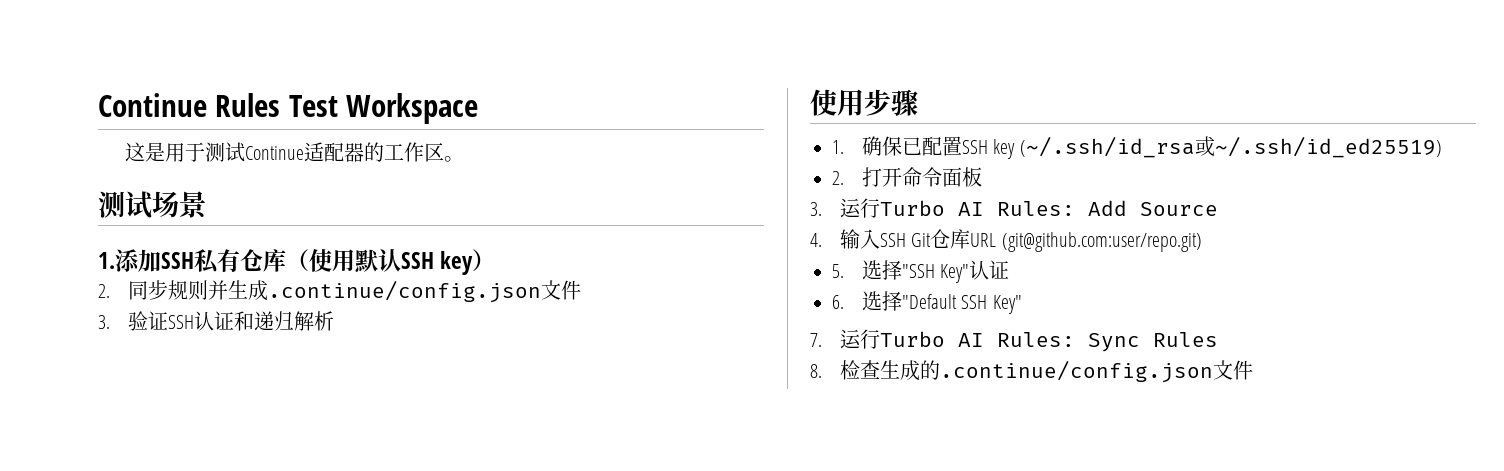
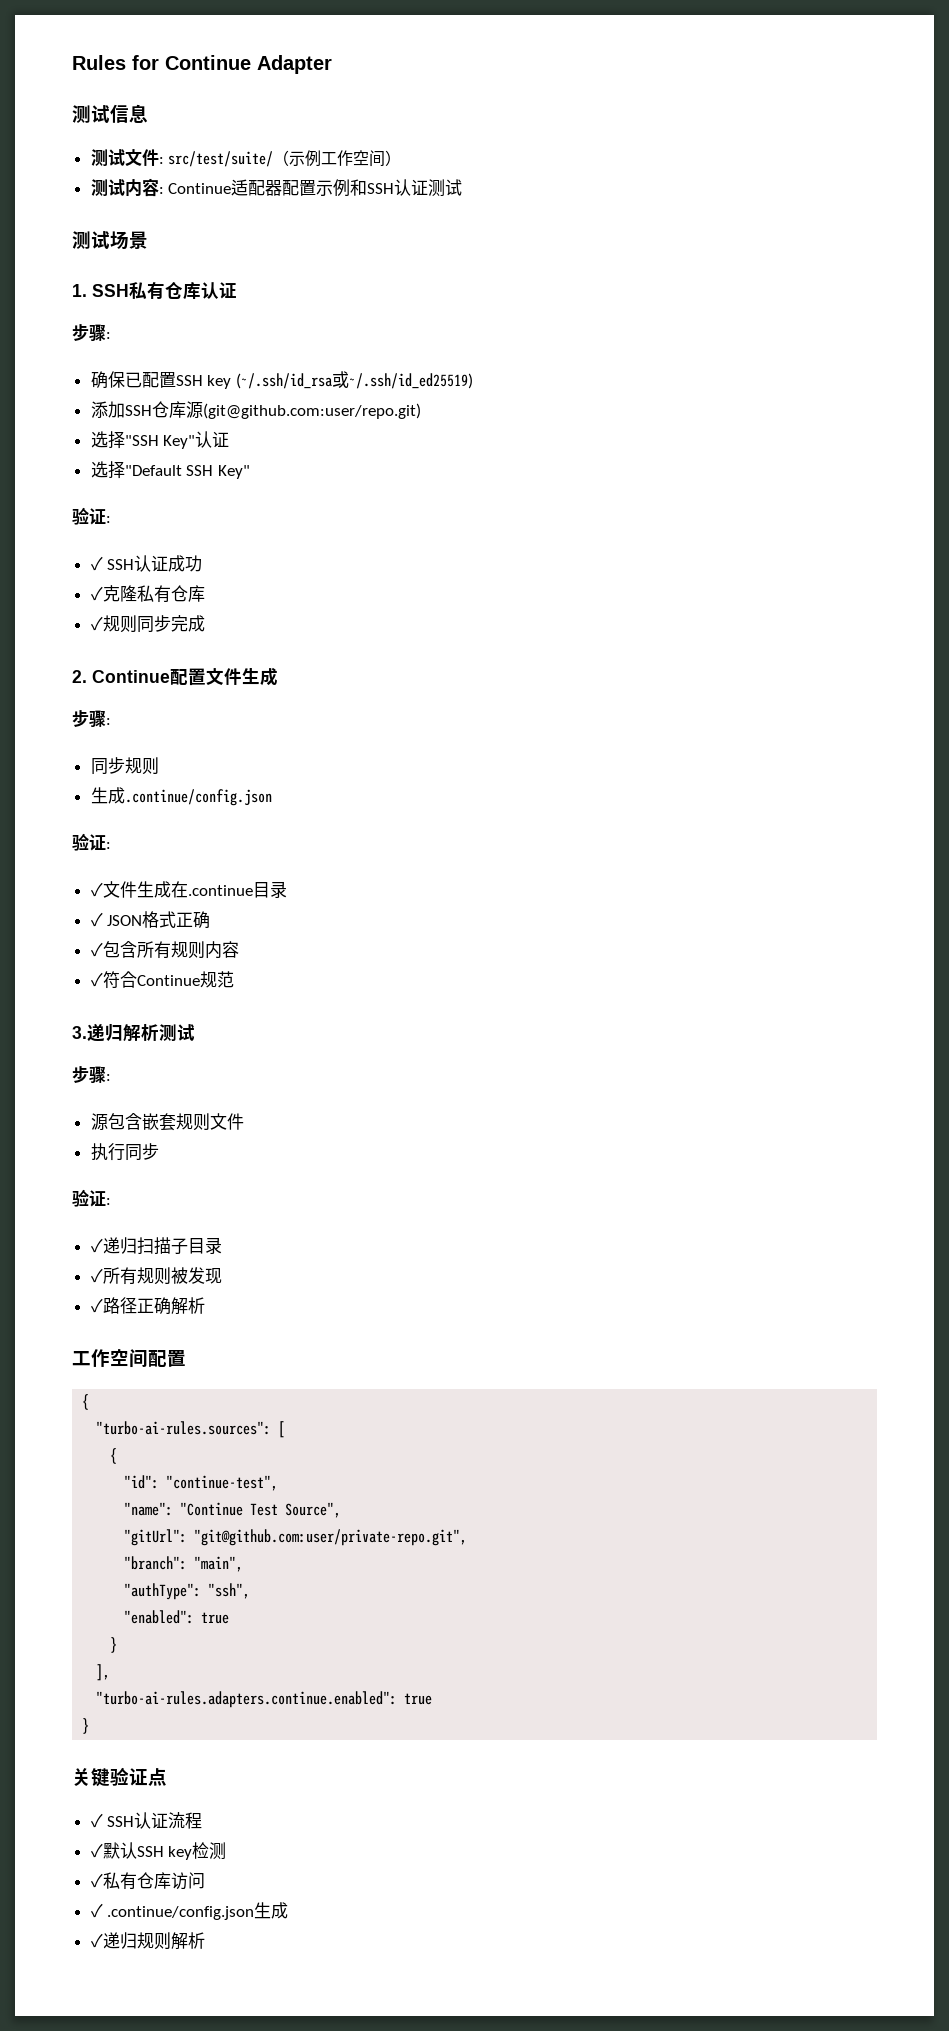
- Continue Rules Test Workspace
- 这是用于测试Continue适配器的工作区。
+ Rules for Continue Adapter
+ 测试信息
+ 测试文件: src/test/suite/（示例工作空间）
+ 测试内容: Continue适配器配置示例和SSH认证测试
- 1.添加SSH私有仓库（使用默认SSH key）
- 2.同步规则并生成.continue/config.json文件
- 3.验证SSH认证和递归解析
- 使用步骤
- 1.确保已配置SSH key (~/.ssh/id_rsa或~/.ssh/id_ed25519)
+ 1. SSH私有仓库认证
+ 步骤:
+ 确保已配置SSH key (~/.ssh/id_rsa或~/.ssh/id_ed25519)
- 2.打开命令面板
- 3.运行Turbo AI Rules: Add Source
- 4.输入SSH Git仓库URL (git@github.com:user/repo.git)
+ 添加SSH仓库源(git@github.com:user/repo.git)
- 5.选择"SSH Key"认证
+ 选择"SSH Key"认证
- 6.选择"Default SSH Key"
- 7.运行Turbo AI Rules: Sync Rules
- 8.检查生成的.continue/config.json文件
+ 选择"Default SSH Key"
+ 验证:
+ ✓ SSH认证成功
+ ✓克隆私有仓库
+ ✓规则同步完成
+ 2. Continue配置文件生成
+ 步骤:
+ 同步规则
+ 生成.continue/config.json
+ 验证:
+ ✓文件生成在.continue目录
+ ✓ JSON格式正确
+ ✓包含所有规则内容
+ ✓符合Continue规范
+ 3.递归解析测试
+ 步骤:
+ 源包含嵌套规则文件
+ 执行同步
+ 验证:
+ ✓递归扫描子目录
+ ✓所有规则被发现
+ ✓路径正确解析
+ 工作空间配置
+ {
+ "turbo-ai-rules.sources": [
+ {
+ "id": "continue-test",
+ "name": "Continue Test Source",
+ "gitUrl": "git@github.com:user/private-repo.git",
+ "branch": "main",
+ "authType": "ssh",
+ "enabled": true
+ }
+ ],
+ "turbo-ai-rules.adapters.continue.enabled": true
+ }
+ 关键验证点
+ ✓ SSH认证流程
+ ✓默认SSH key检测
+ ✓私有仓库访问
+ ✓ .continue/config.json生成
+ ✓递归规则解析

